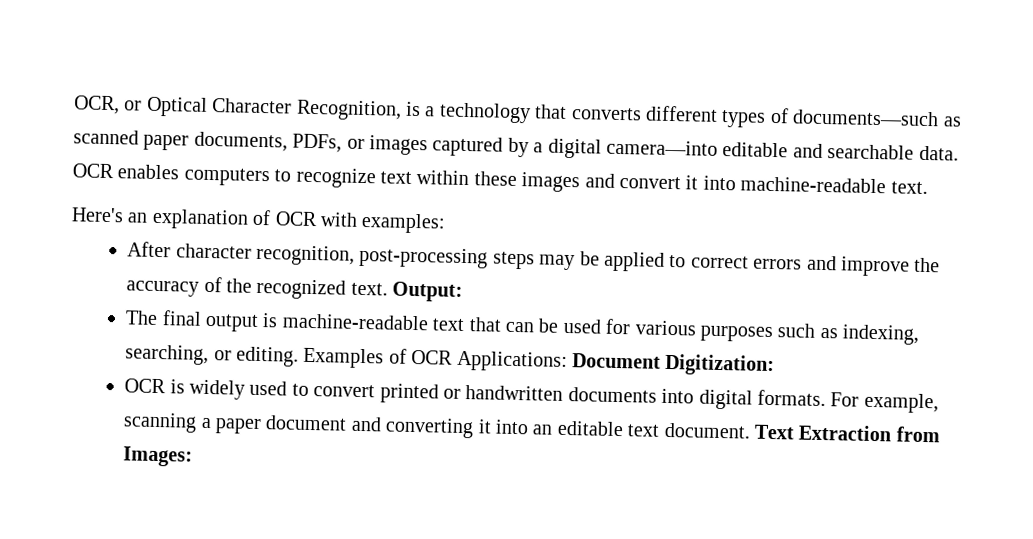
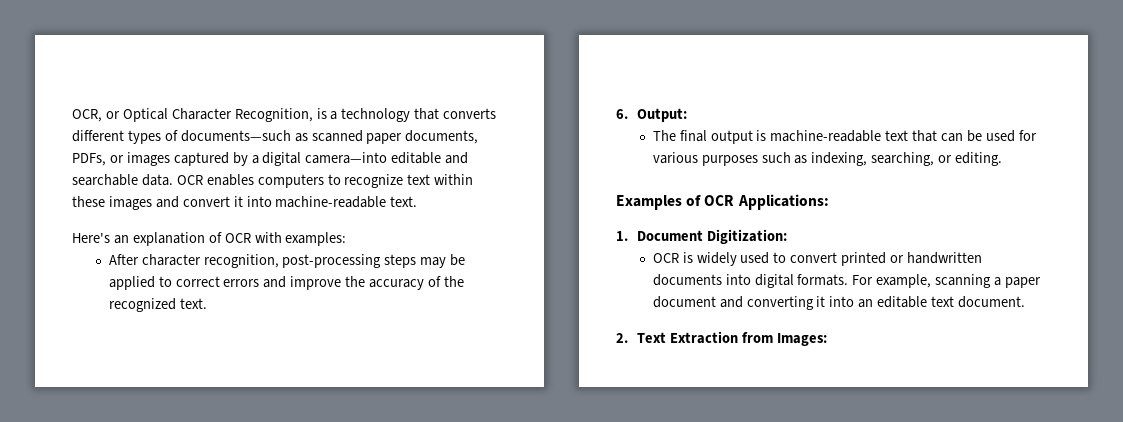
- After character recognition, post-processing steps may be applied to correct errors and improve the accuracy of the recognized text. Output:
+ After character recognition, post-processing steps may be applied to correct errors and improve the accuracy of the recognized text.
+ 6. Output:
- The final output is machine-readable text that can be used for various purposes such as indexing, searching, or editing. Examples of OCR Applications: Document Digitization:
+ The final output is machine-readable text that can be used for various purposes such as indexing, searching, or editing.
+ Examples of OCR Applications:
+ 1. Document Digitization:
- For example, scanning a paper document and converting it into an editable text document. Text Extraction from Images:
+ For example, scanning a paper document and converting it into an editable text document.
+ 2. Text Extraction from Images:

